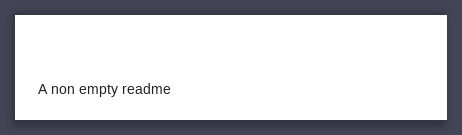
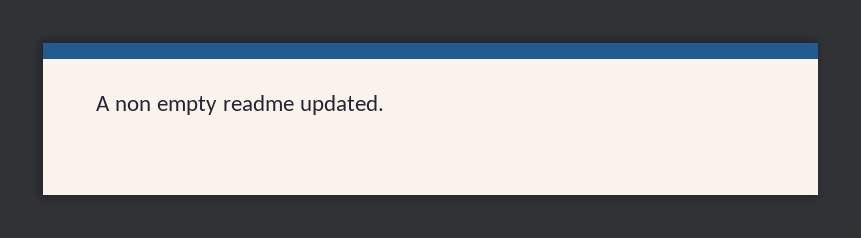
- A non empty readme
+ A non empty readme updated.

